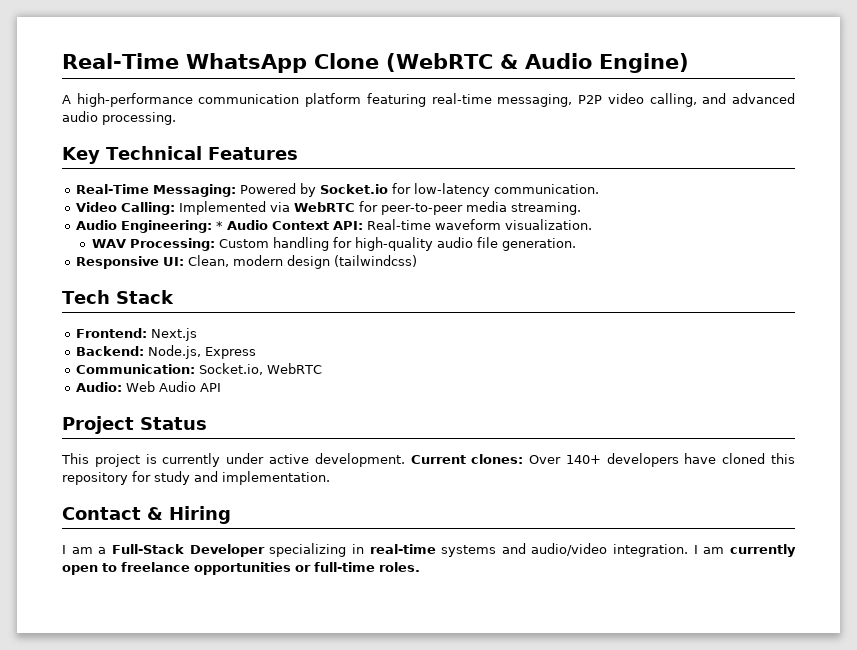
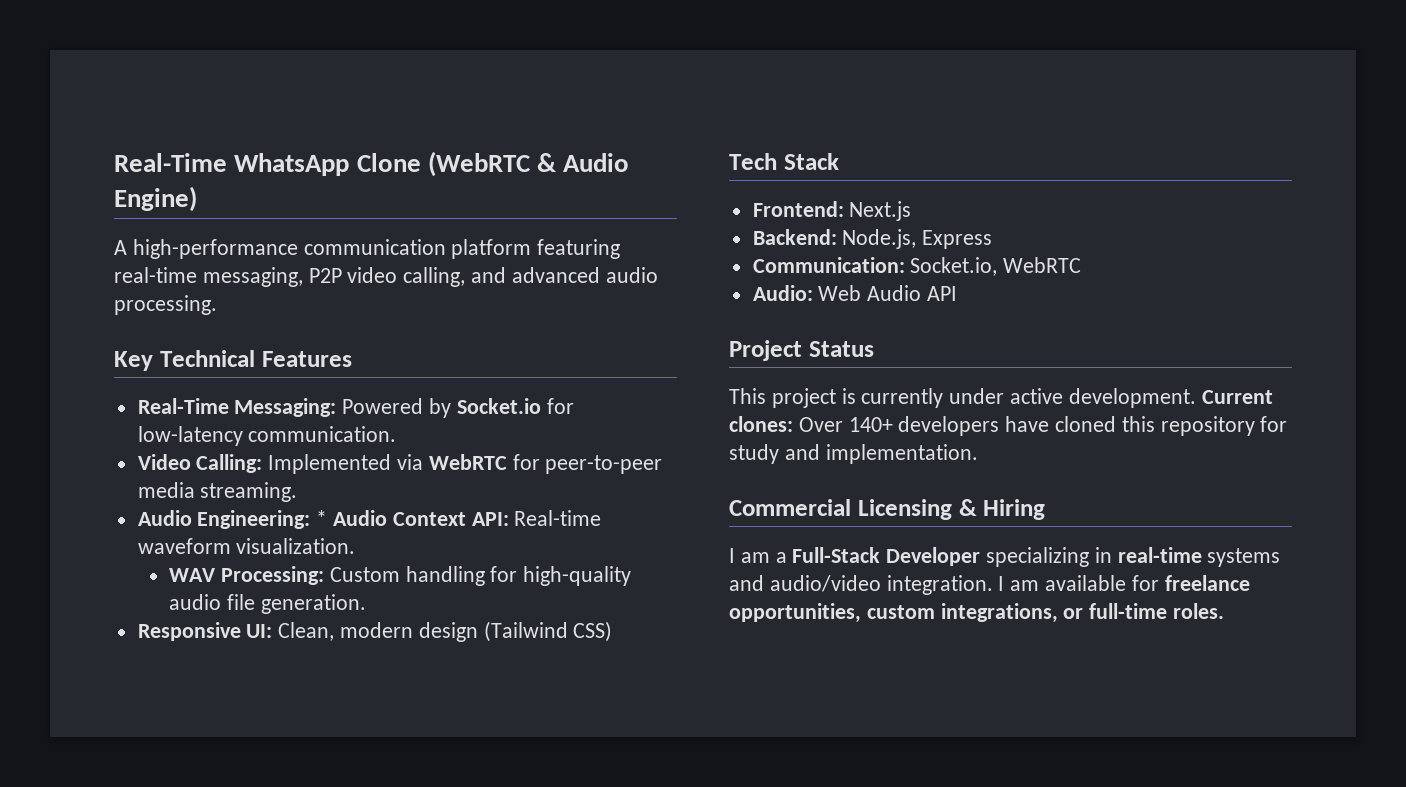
- Responsive UI: Clean, modern design (tailwindcss)
+ Responsive UI: Clean, modern design (Tailwind CSS)
- Contact & Hiring
+ Commercial Licensing & Hiring
- I am currently open to freelance opportunities or full-time roles.
+ I am available for freelance opportunities, custom integrations, or full-time roles.

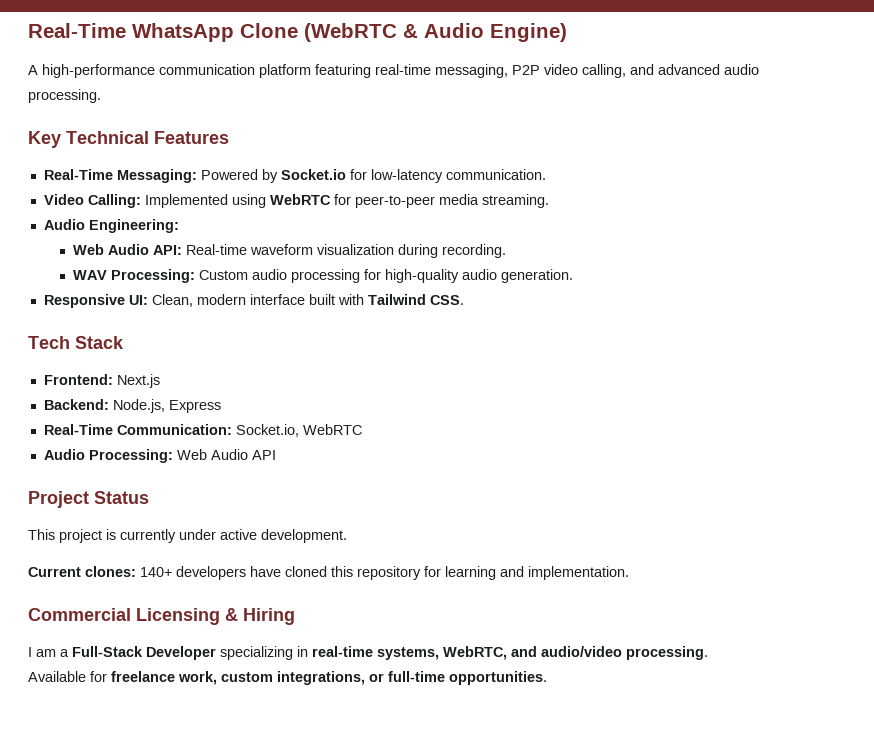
- Video Calling: Implemented via WebRTC for peer-to-peer media streaming.
+ Video Calling: Implemented using WebRTC for peer-to-peer media streaming.
- Audio Engineering: * Audio Context API: Real-time waveform visualization.
+ Audio Engineering:
+ Web Audio API: Real-time waveform visualization during recording.
- WAV Processing: Custom handling for high-quality audio file generation.
+ WAV Processing: Custom audio processing for high-quality audio generation.
- Responsive UI: Clean, modern design (Tailwind CSS)
+ Responsive UI: Clean, modern interface built with Tailwind CSS.
- Communication: Socket.io, WebRTC
+ Real-Time Communication: Socket.io, WebRTC
- Audio: Web Audio API
+ Audio Processing: Web Audio API
- This project is currently under active development. Current clones: Over 140+ developers have cloned this repository for study and implementation.
+ This project is currently under active development.
+ Current clones: 140+ developers have cloned this repository for learning and implementation.
- I am a Full-Stack Developer specializing in real-time systems and audio/video integration. I am available for freelance opportunities, custom integrations, or full-time roles.
+ I am a Full-Stack Developer specializing in real-time systems, WebRTC, and audio/video processing.
+ Available for freelance work, custom integrations, or full-time opportunities.

